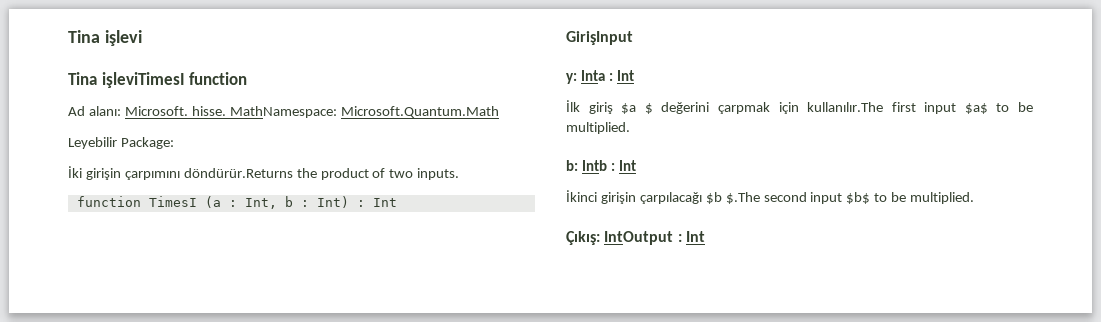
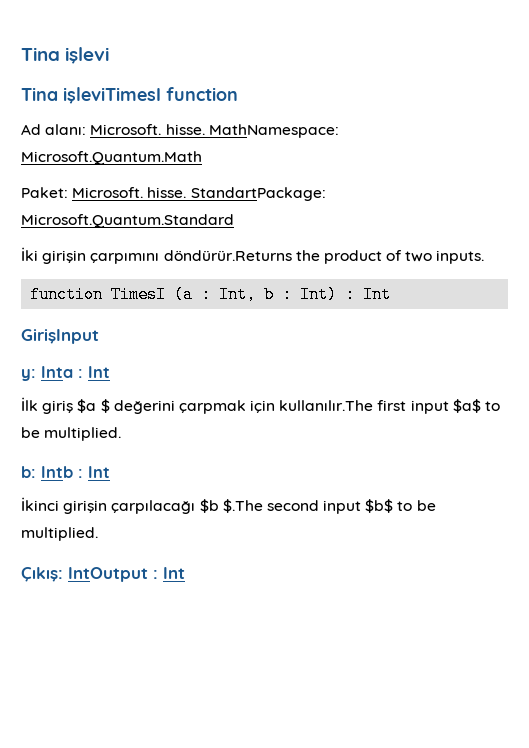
- Leyebilir Package:
+ Paket: Microsoft. hisse. StandartPackage: Microsoft.Quantum.Standard

